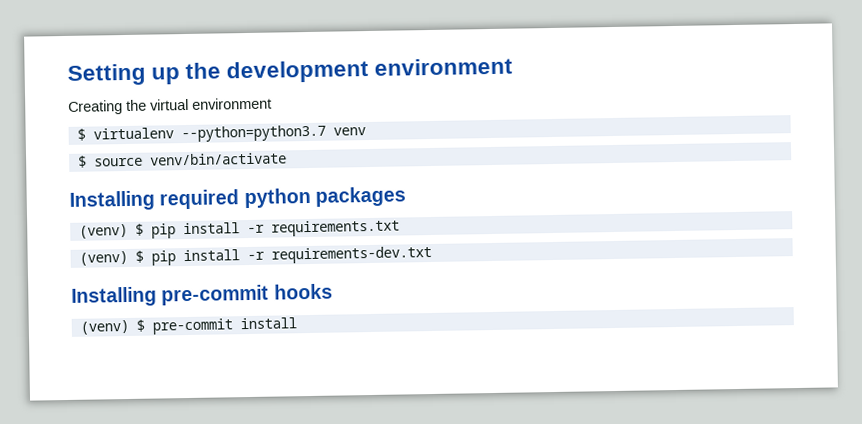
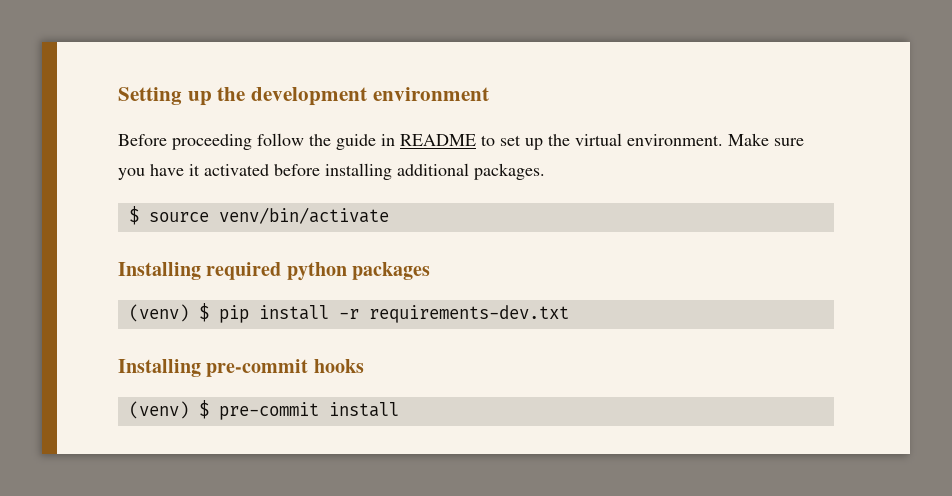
- Creating the virtual environment
- $ virtualenv --python=python3.7 venv
+ Before proceeding follow the guide in README to set up the virtual environment. Make sure you have it activated before installing additional packages.
- (venv) $ pip install -r requirements.txt

